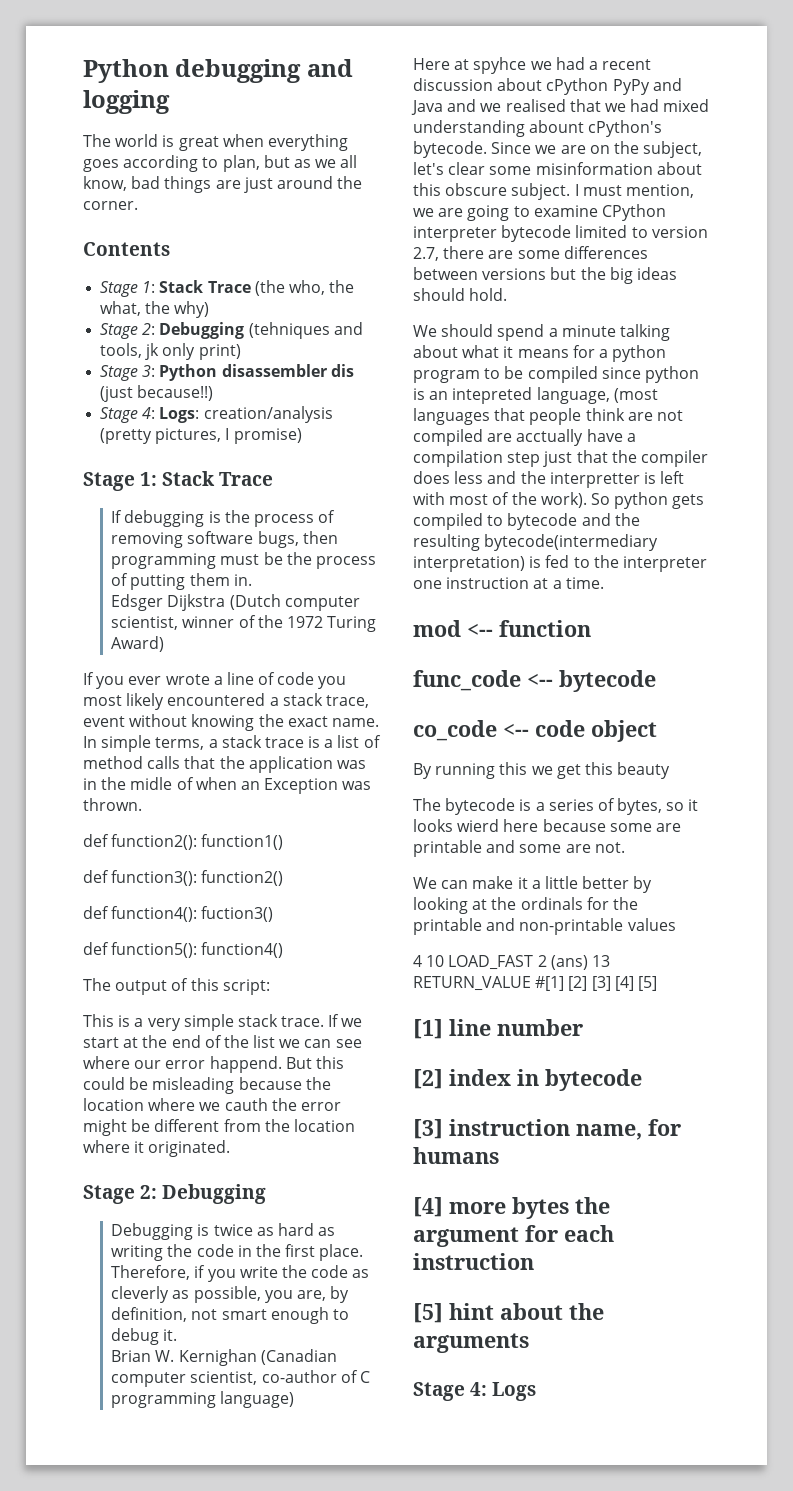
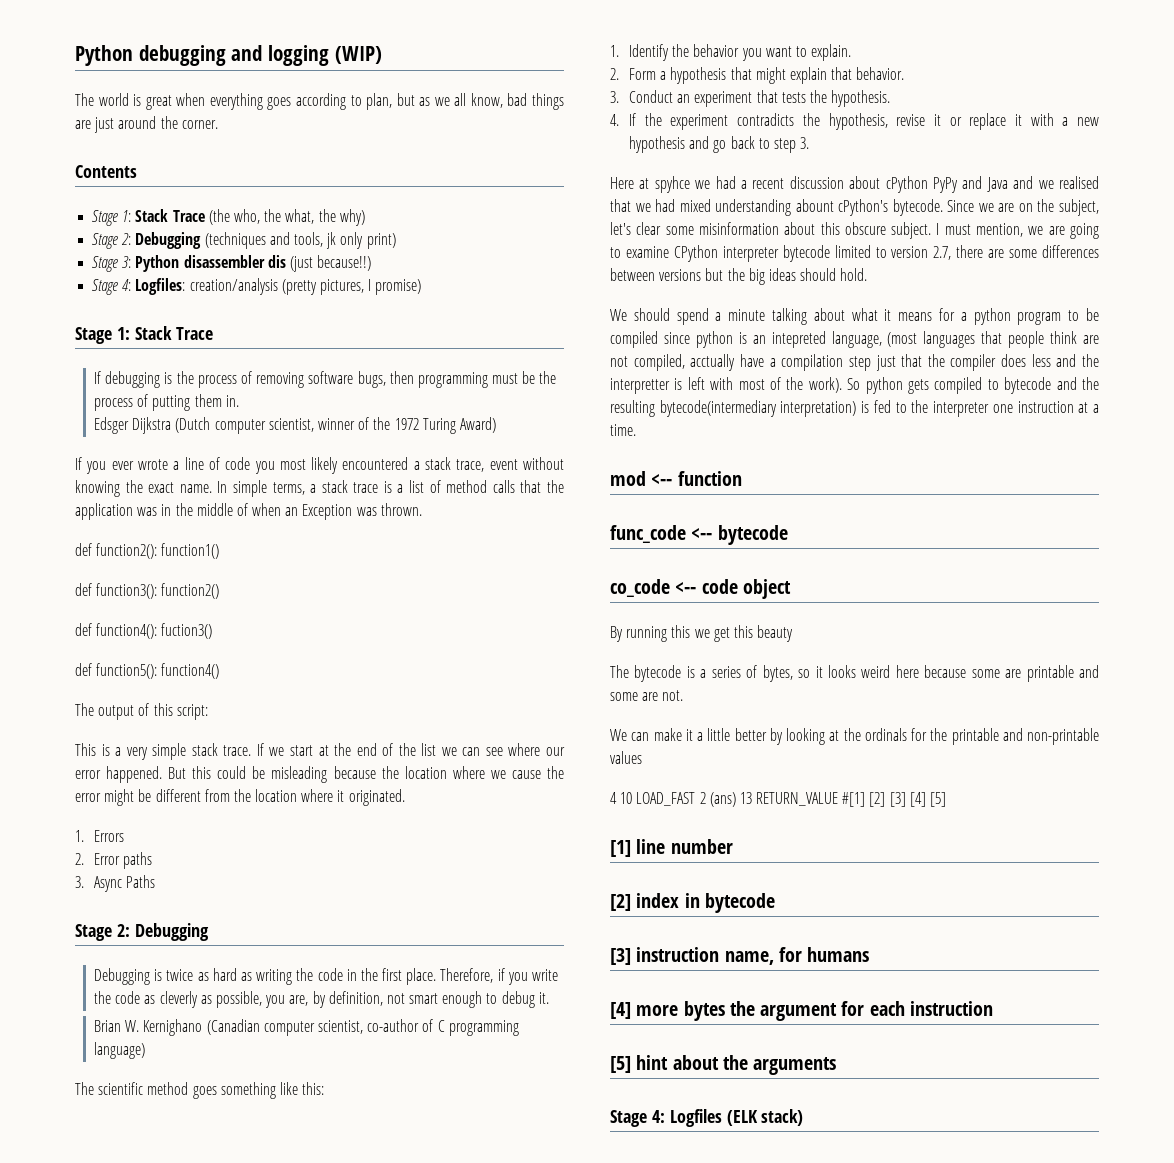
- Python debugging and logging
+ Python debugging and logging (WIP)
- Stage 2: Debugging (tehniques and tools, jk only print)
+ Stage 2: Debugging (techniques and tools, jk only print)
- Stage 4: Logs: creation/analysis (pretty pictures, I promise)
+ Stage 4: Logfiles: creation/analysis (pretty pictures, I promise)
- In simple terms, a stack trace is a list of method calls that the application was in the midle of when an Exception was thrown.
+ In simple terms, a stack trace is a list of method calls that the application was in the middle of when an Exception was thrown.
- If we start at the end of the list we can see where our error happend.
+ If we start at the end of the list we can see where our error happened.
- But this could be misleading because the location where we cauth the error might be different from the location where it originated.
+ But this could be misleading because the location where we cause the error might be different from the location where it originated.
+ 1. Errors
+ 2. Error paths
+ 3. Async Paths
- Brian W. Kernighan (Canadian computer scientist, co-author of C programming language)
+ Brian W. Kernighano (Canadian computer scientist, co-author of C programming language)
+ The scientific method goes something like this:
+ 1. Identify the behavior you want to explain.
+ 2. Form a hypothesis that might explain that behavior.
+ 3. Conduct an experiment that tests the hypothesis.
+ 4. If the experiment contradicts the hypothesis, revise it or replace it with a new hypothesis and go back to step 3.
- We should spend a minute talking about what it means for a python program to be compiled since python is an intepreted language, (most languages that people think are not compiled are acctually have a compilation step just that the compiler does less and the interpretter is left with most of the work).
+ We should spend a minute talking about what it means for a python program to be compiled since python is an intepreted language, (most languages that people think are not compiled, acctually have a compilation step just that the compiler does less and the interpretter is left with most of the work).
- The bytecode is a series of bytes, so it looks wierd here because some are printable and some are not.
+ The bytecode is a series of bytes, so it looks weird here because some are printable and some are not.
- Stage 4: Logs
+ Stage 4: Logfiles (ELK stack)

